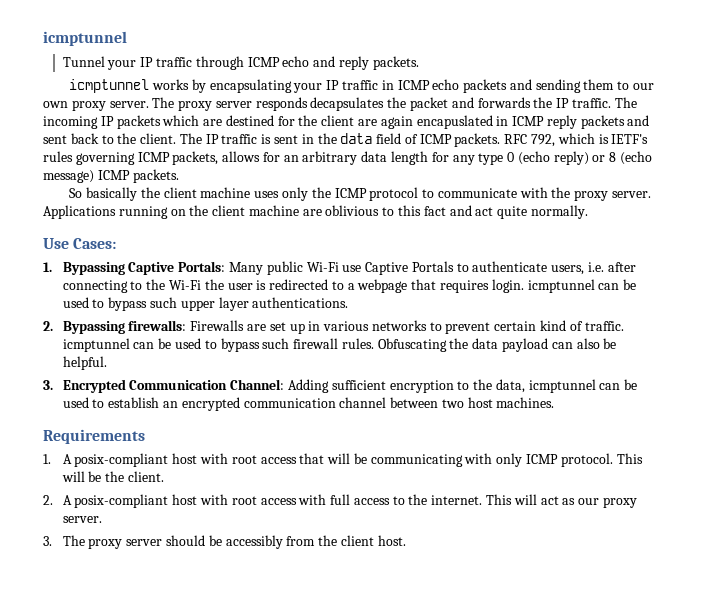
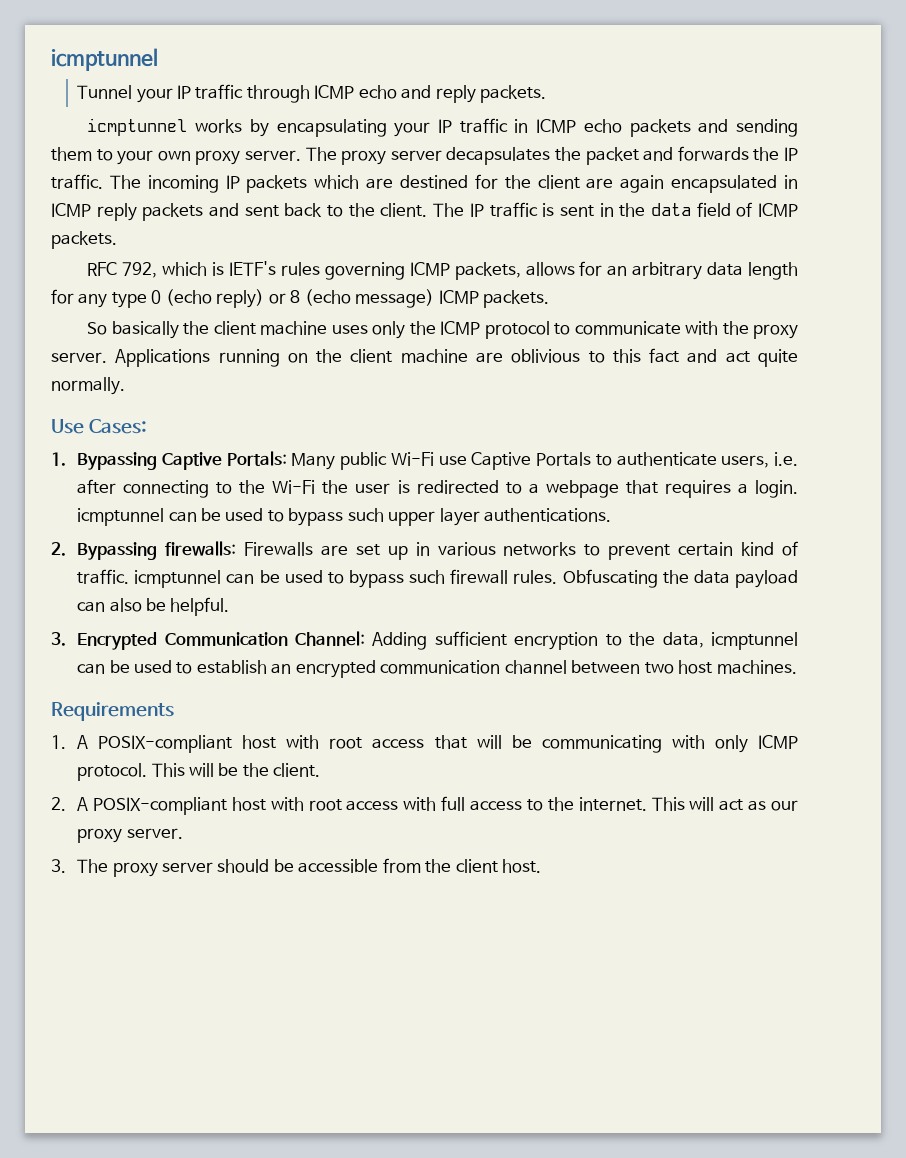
- icmptunnel works by encapsulating your IP traffic in ICMP echo packets and sending them to our own proxy server.
+ icmptunnel works by encapsulating your IP traffic in ICMP echo packets and sending them to your own proxy server.
- The proxy server responds decapsulates the packet and forwards the IP traffic.
+ The proxy server decapsulates the packet and forwards the IP traffic.
- The incoming IP packets which are destined for the client are again encapuslated in ICMP reply packets and sent back to the client.
+ The incoming IP packets which are destined for the client are again encapsulated in ICMP reply packets and sent back to the client.
- The IP traffic is sent in the data field of ICMP packets. RFC 792, which is IETF's rules governing ICMP packets, allows for an arbitrary data length for any type 0 (echo reply) or 8 (echo message) ICMP packets.
+ The IP traffic is sent in the data field of ICMP packets.
+ RFC 792, which is IETF's rules governing ICMP packets, allows for an arbitrary data length for any type 0 (echo reply) or 8 (echo message) ICMP packets.
- 1. Bypassing Captive Portals: Many public Wi-Fi use Captive Portals to authenticate users, i.e. after connecting to the Wi-Fi the user is redirected to a webpage that requires login. icmptunnel can be used to bypass such upper layer authentications.
+ 1. Bypassing Captive Portals: Many public Wi-Fi use Captive Portals to authenticate users, i.e. after connecting to the Wi-Fi the user is redirected to a webpage that requires a login. icmptunnel can be used to bypass such upper layer authentications.
- 1. A posix-compliant host with root access that will be communicating with only ICMP protocol.
+ 1. A POSIX-compliant host with root access that will be communicating with only ICMP protocol.
- 2. A posix-compliant host with root access with full access to the internet.
+ 2. A POSIX-compliant host with root access with full access to the internet.
- 3. The proxy server should be accessibly from the client host.
+ 3. The proxy server should be accessible from the client host.

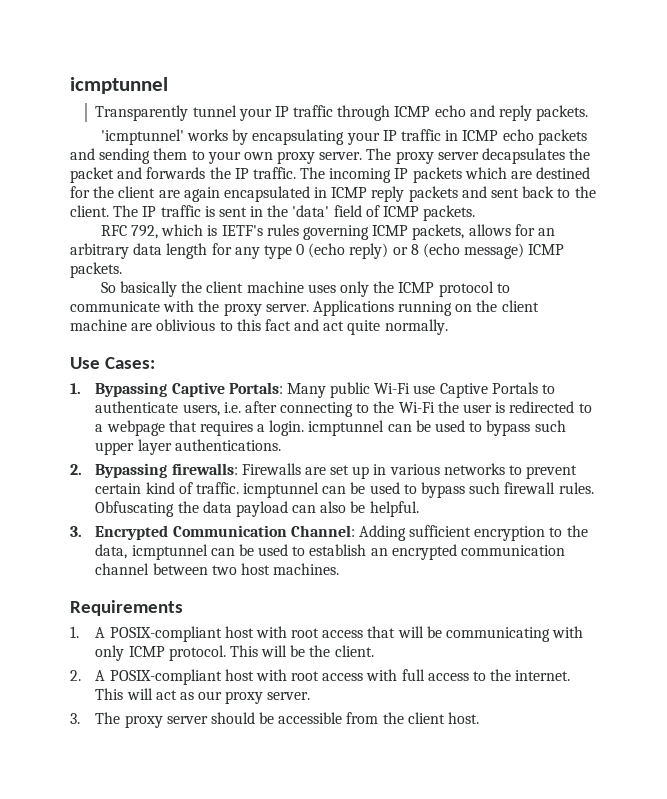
- Tunnel your IP traffic through ICMP echo and reply packets.
+ Transparently tunnel your IP traffic through ICMP echo and reply packets.
- icmptunnel works by encapsulating your IP traffic in ICMP echo packets and sending them to your own proxy server.
+ 'icmptunnel' works by encapsulating your IP traffic in ICMP echo packets and sending them to your own proxy server.
- The IP traffic is sent in the data field of ICMP packets.
+ The IP traffic is sent in the 'data' field of ICMP packets.

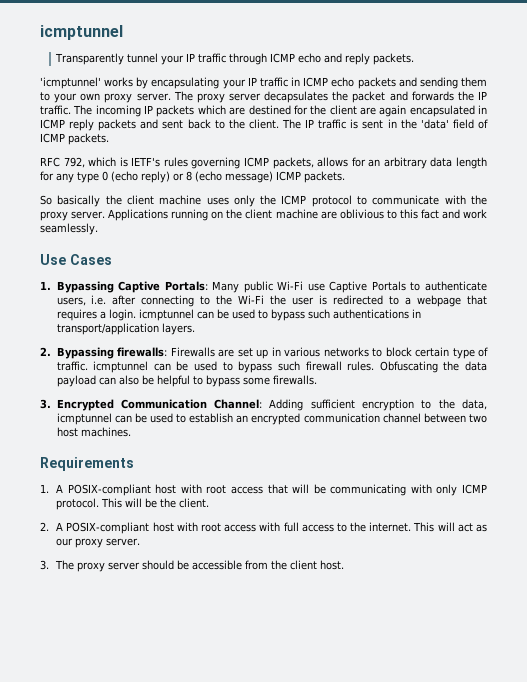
- Applications running on the client machine are oblivious to this fact and act quite normally.
+ Applications running on the client machine are oblivious to this fact and work seamlessly.
- Use Cases:
+ Use Cases
- 1. Bypassing Captive Portals: Many public Wi-Fi use Captive Portals to authenticate users, i.e. after connecting to the Wi-Fi the user is redirected to a webpage that requires a login. icmptunnel can be used to bypass such upper layer authentications.
+ 1. Bypassing Captive Portals: Many public Wi-Fi use Captive Portals to authenticate users, i.e. after connecting to the Wi-Fi the user is redirected to a webpage that requires a login. icmptunnel can be used to bypass such authentications in transport/application layers.
- 2. Bypassing firewalls: Firewalls are set up in various networks to prevent certain kind of traffic. icmptunnel can be used to bypass such firewall rules.
+ 2. Bypassing firewalls: Firewalls are set up in various networks to block certain type of traffic. icmptunnel can be used to bypass such firewall rules.
- Obfuscating the data payload can also be helpful.
+ Obfuscating the data payload can also be helpful to bypass some firewalls.

